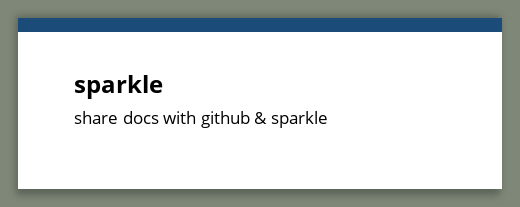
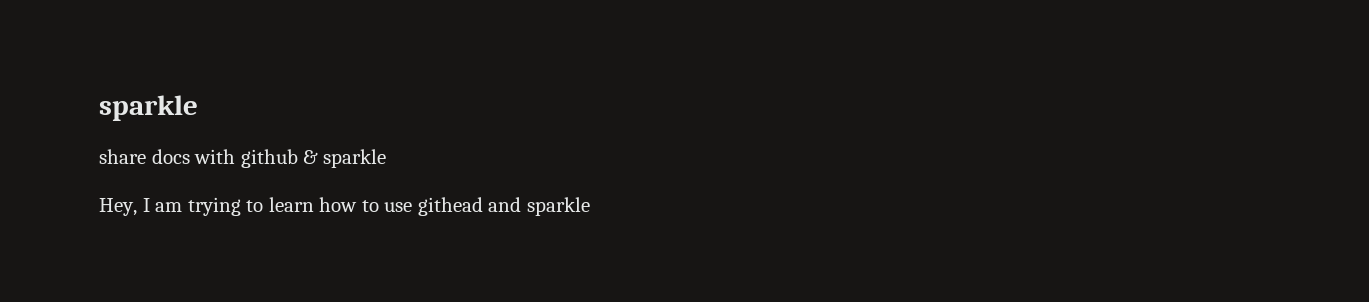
+ Hey, I am trying to learn how to use githead and sparkle

